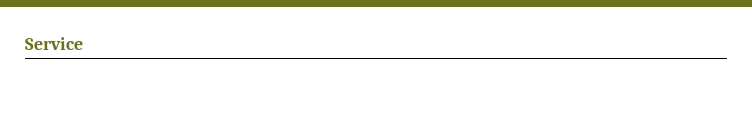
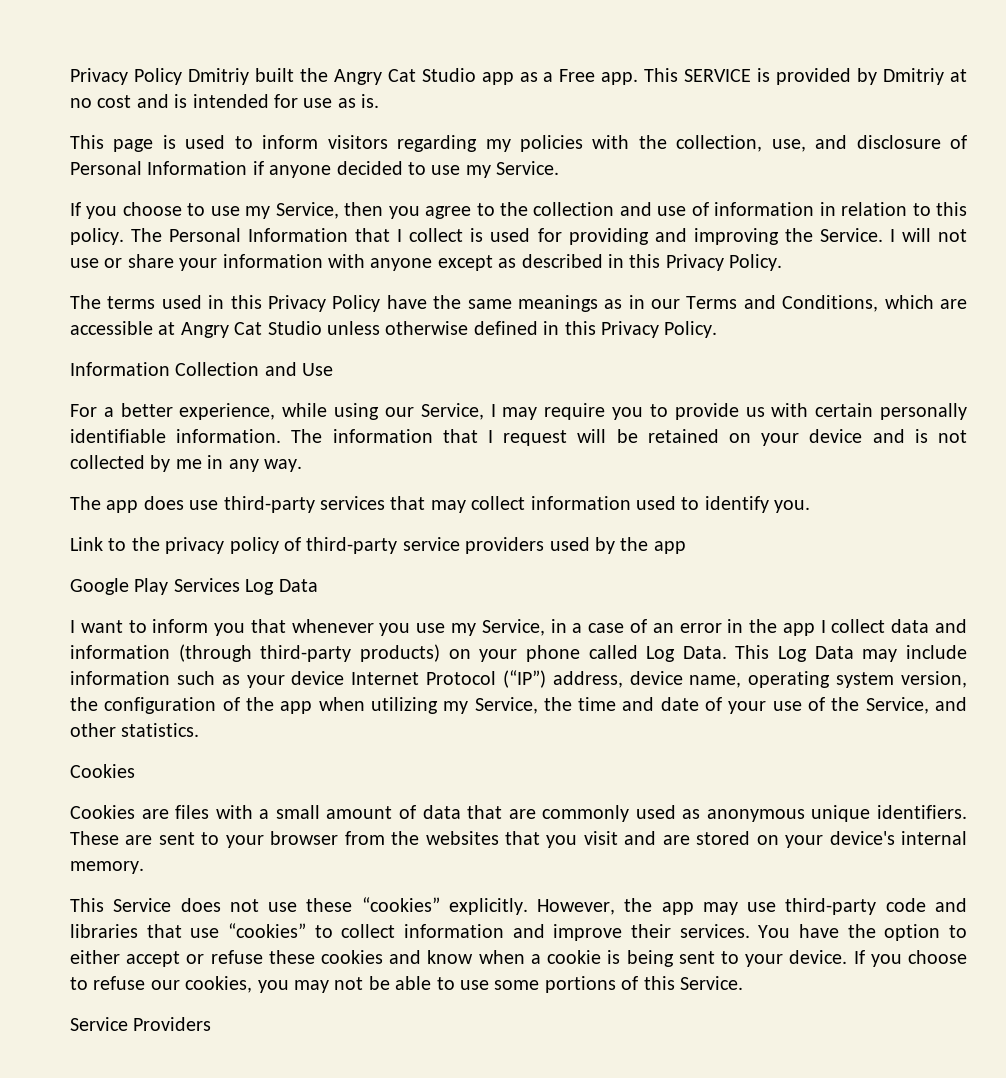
- Service
+ Privacy Policy Dmitriy built the Angry Cat Studio app as a Free app. This SERVICE is provided by Dmitriy at no cost and is intended for use as is.
+ This page is used to inform visitors regarding my policies with the collection, use, and disclosure of Personal Information if anyone decided to use my Service.
+ If you choose to use my Service, then you agree to the collection and use of information in relation to this policy. The Personal Information that I collect is used for providing and improving the Service. I will not use or share your information with anyone except as described in this Privacy Policy.
+ The terms used in this Privacy Policy have the same meanings as in our Terms and Conditions, which are accessible at Angry Cat Studio unless otherwise defined in this Privacy Policy.
+ Information Collection and Use
+ For a better experience, while using our Service, I may require you to provide us with certain personally identifiable information. The information that I request will be retained on your device and is not collected by me in any way.
+ The app does use third-party services that may collect information used to identify you.
+ Link to the privacy policy of third-party service providers used by the app
+ Google Play Services Log Data
+ I want to inform you that whenever you use my Service, in a case of an error in the app I collect data and information (through third-party products) on your phone called Log Data. This Log Data may include information such as your device Internet Protocol (“IP”) address, device name, operating system version, the configuration of the app when utilizing my Service, the time and date of your use of the Service, and other statistics.
+ Cookies
+ Cookies are files with a small amount of data that are commonly used as anonymous unique identifiers. These are sent to your browser from the websites that you visit and are stored on your device's internal memory.
+ This Service does not use these “cookies” explicitly. However, the app may use third-party code and libraries that use “cookies” to collect information and improve their services. You have the option to either accept or refuse these cookies and know when a cookie is being sent to your device. If you choose to refuse our cookies, you may not be able to use some portions of this Service.
+ Service Providers

